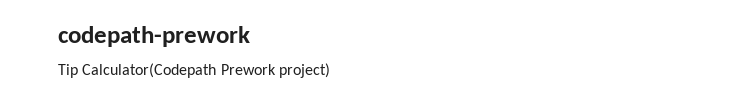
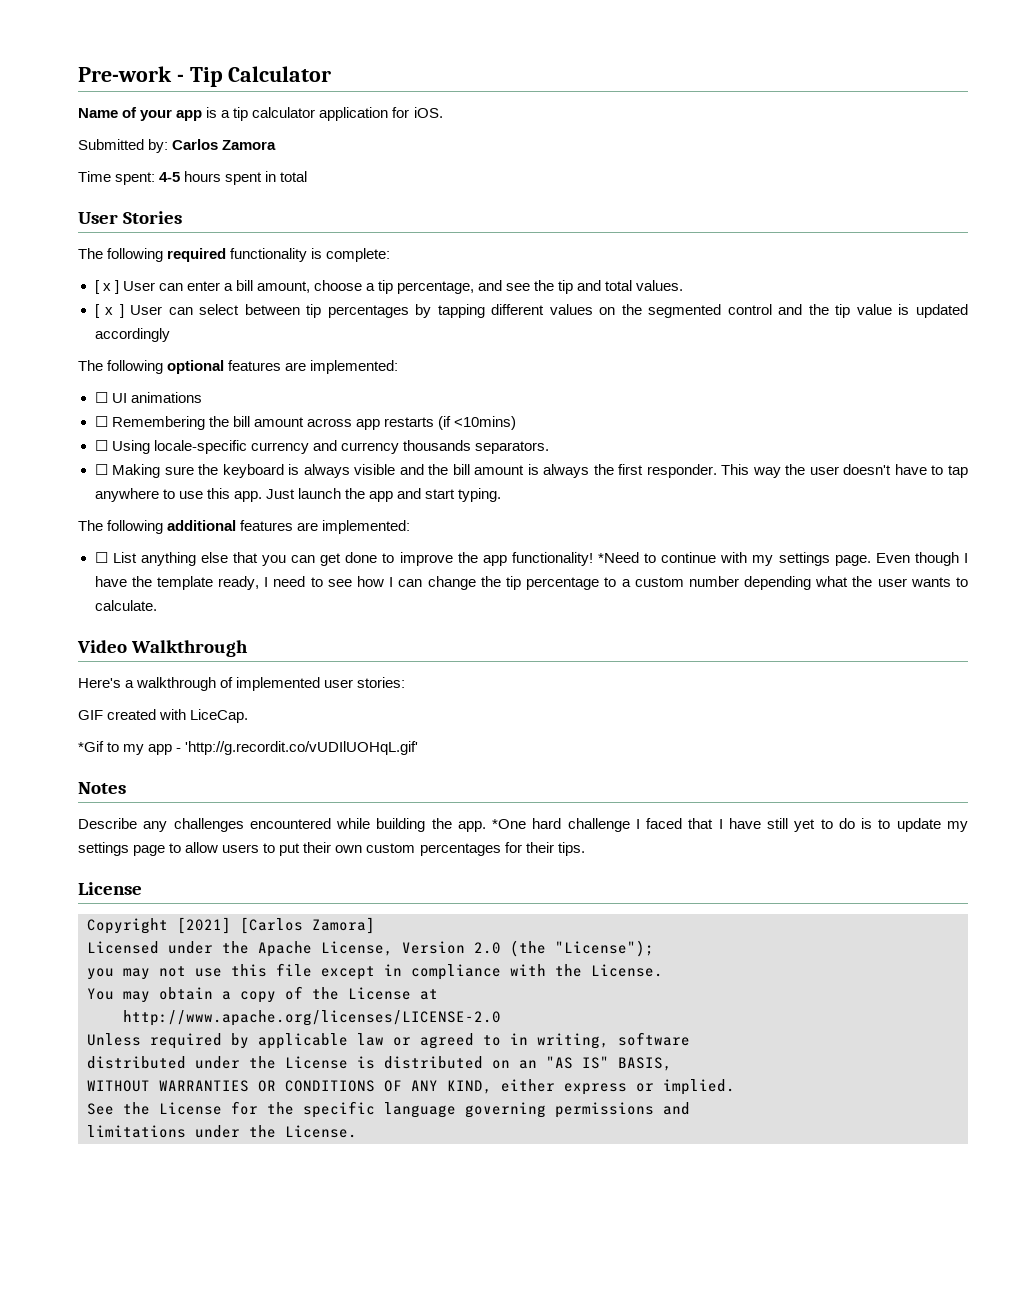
- codepath-prework
- Tip Calculator(Codepath Prework project)
+ Pre-work - Tip Calculator
+ Name of your app is a tip calculator application for iOS.
+ Submitted by: Carlos Zamora
+ Time spent: 4-5 hours spent in total
+ User Stories
+ The following required functionality is complete:
+ [ x ] User can enter a bill amount, choose a tip percentage, and see the tip and total values.
+ [ x ] User can select between tip percentages by tapping different values on the segmented control and the tip value is updated accordingly
+ The following optional features are implemented:
+ ☐ UI animations
+ ☐ Remembering the bill amount across app restarts (if <10mins)
+ ☐ Using locale-specific currency and currency thousands separators.
+ ☐ Making sure the keyboard is always visible and the bill amount is always the first responder. This way the user doesn't have to tap anywhere to use this app. Just launch the app and start typing.
+ The following additional features are implemented:
+ ☐ List anything else that you can get done to improve the app functionality! *Need to continue with my settings page. Even though I have the template ready, I need to see how I can change the tip percentage to a custom number depending what the user wants to calculate.
+ Video Walkthrough
+ Here's a walkthrough of implemented user stories:
+ GIF created with LiceCap.
+ *Gif to my app - 'http://g.recordit.co/vUDIlUOHqL.gif'
+ Notes
+ Describe any challenges encountered while building the app. *One hard challenge I faced that I have still yet to do is to update my settings page to allow users to put their own custom percentages for their tips.
+ License
+ Copyright [2021] [Carlos Zamora]
+ Licensed under the Apache License, Version 2.0 (the "License");
+ you may not use this file except in compliance with the License.
+ You may obtain a copy of the License at
+ http://www.apache.org/licenses/LICENSE-2.0
+ Unless required by applicable law or agreed to in writing, software
+ distributed under the License is distributed on an "AS IS" BASIS,
+ WITHOUT WARRANTIES OR CONDITIONS OF ANY KIND, either express or implied.
+ See the License for the specific language governing permissions and
+ limitations under the License.

